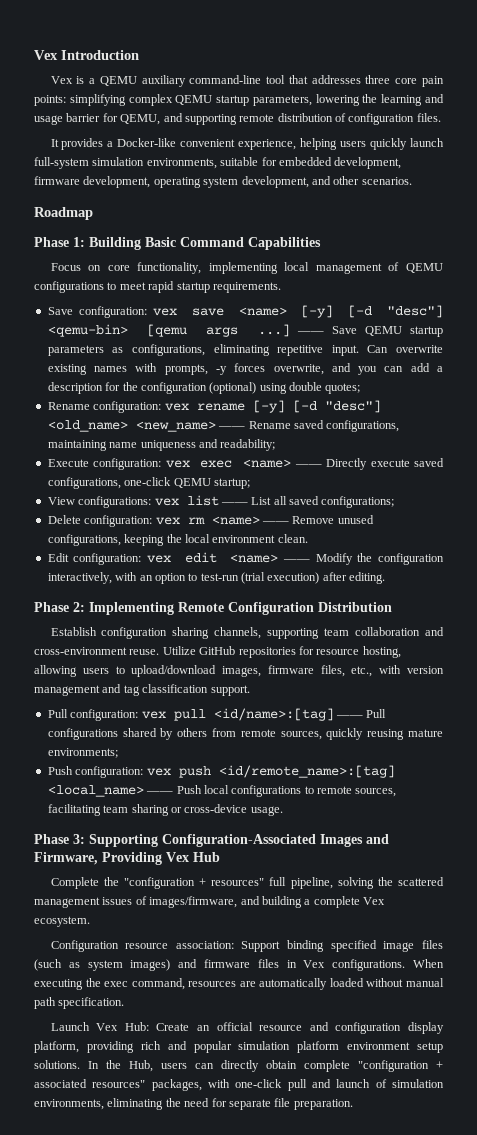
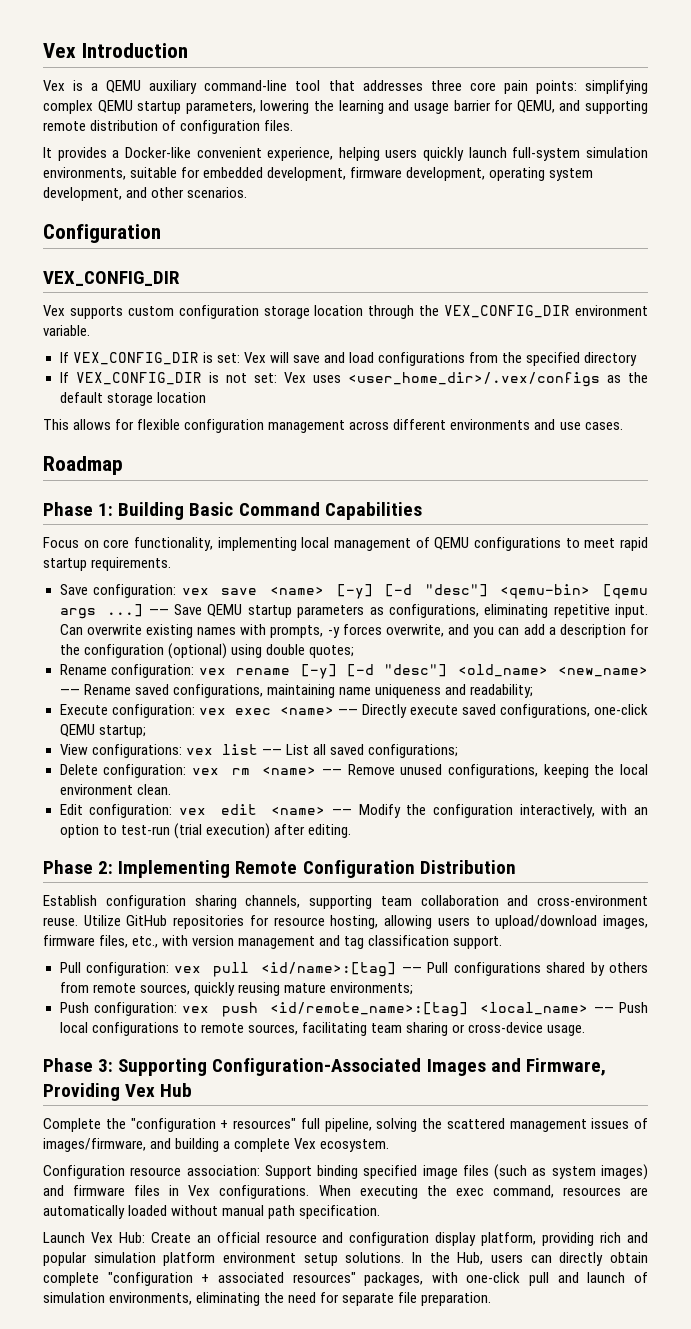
  It provides a Docker-like convenient experience, helping users quickly launch full-system simulation environments, suitable for embedded development, firmware development, operating system development, and other scenarios.
+ Configuration
+ VEX_CONFIG_DIR
+ Vex supports custom configuration storage location through the VEX_CONFIG_DIR environment variable.
+ If VEX_CONFIG_DIR is set: Vex will save and load configurations from the specified directory
+ If VEX_CONFIG_DIR is not set: Vex uses <user_home_dir>/.vex/configs as the default storage location
+ This allows for flexible configuration management across different environments and use cases.

